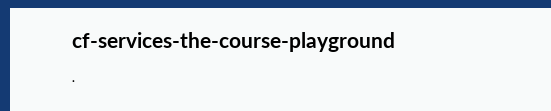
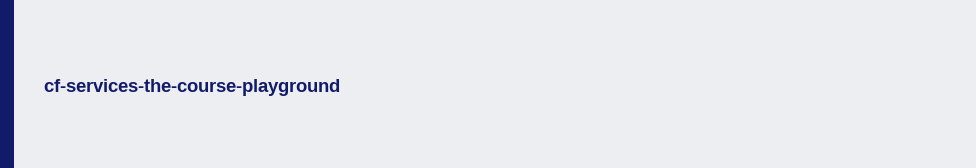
- .

